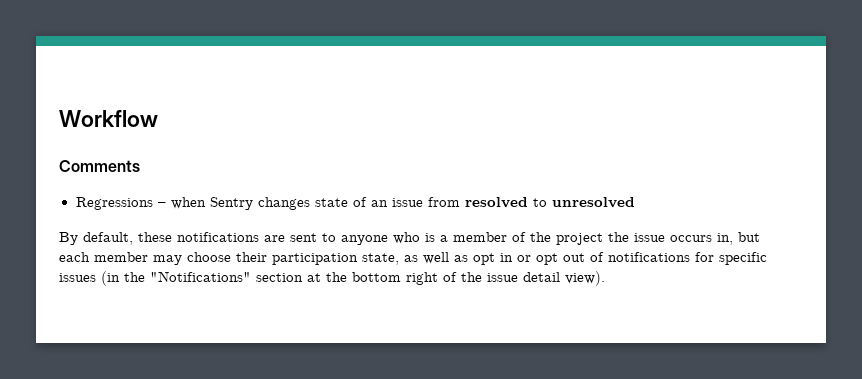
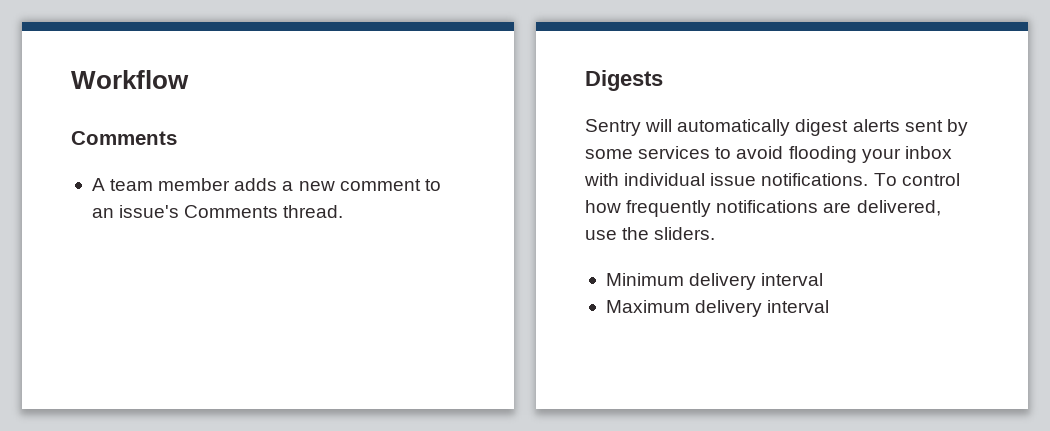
- Regressions – when Sentry changes state of an issue from resolved to unresolved
- By default, these notifications are sent to anyone who is a member of the project the issue occurs in, but each member may choose their participation state, as well as opt in or opt out of notifications for specific issues (in the "Notifications" section at the bottom right of the issue detail view).
+ A team member adds a new comment to an issue's Comments thread.
+ Digests
+ Sentry will automatically digest alerts sent by some services to avoid flooding your inbox with individual issue notifications. To control how frequently notifications are delivered, use the sliders.
+ Minimum delivery interval
+ Maximum delivery interval

